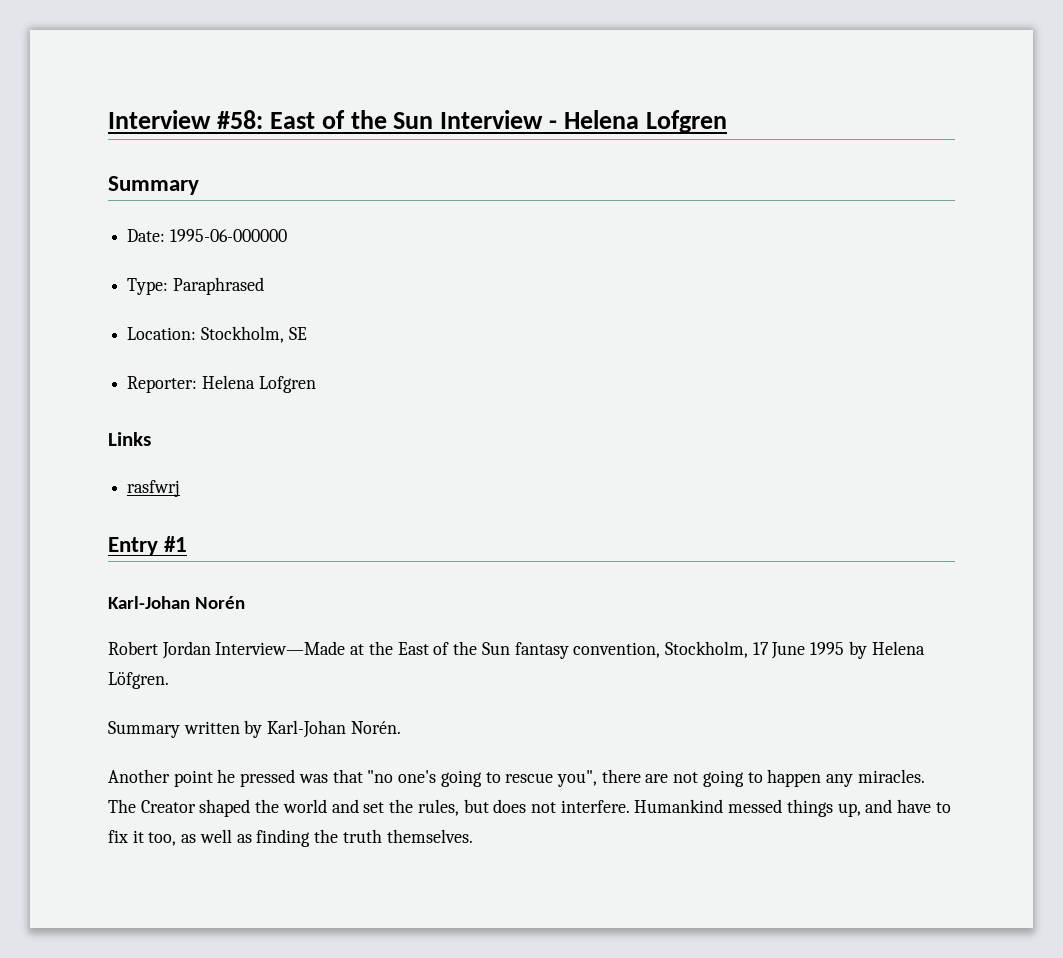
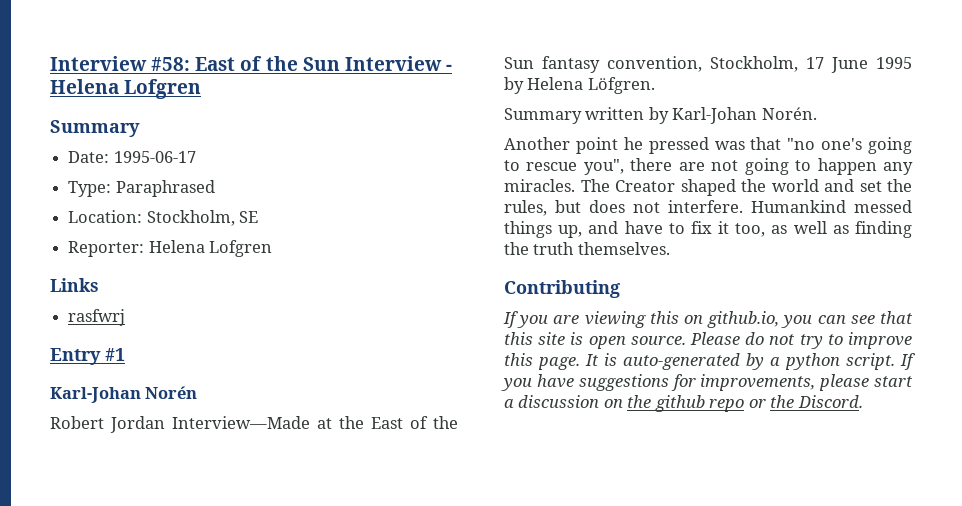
- Date: 1995-06-000000
+ Date: 1995-06-17
+ Contributing
+ If you are viewing this on github.io, you can see that this site is open source. Please do not try to improve this page. It is auto-generated by a python script. If you have suggestions for improvements, please start a discussion on the github repo or the Discord.

